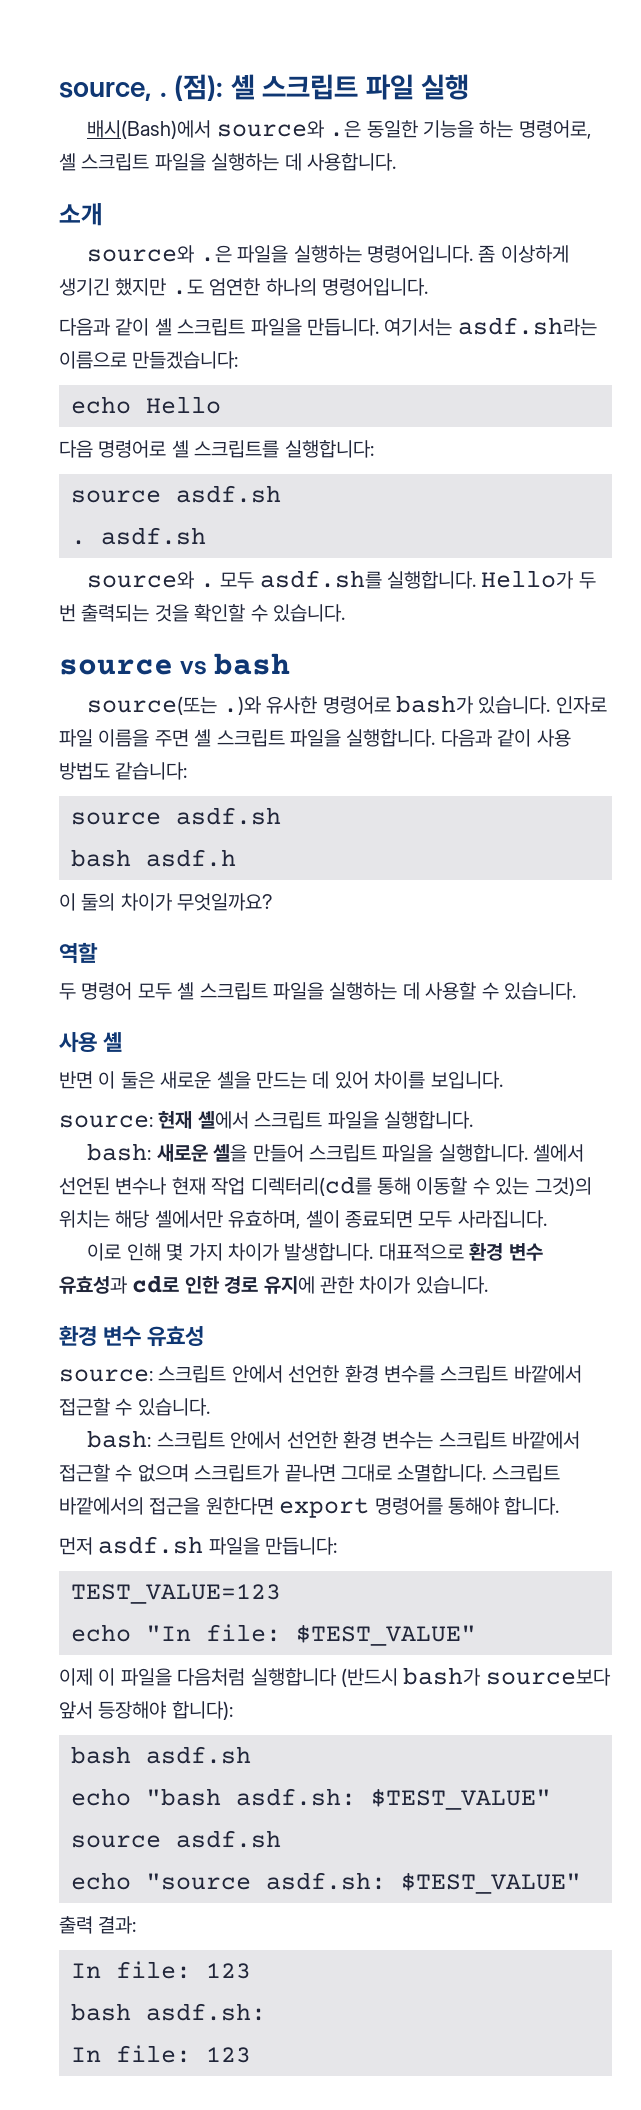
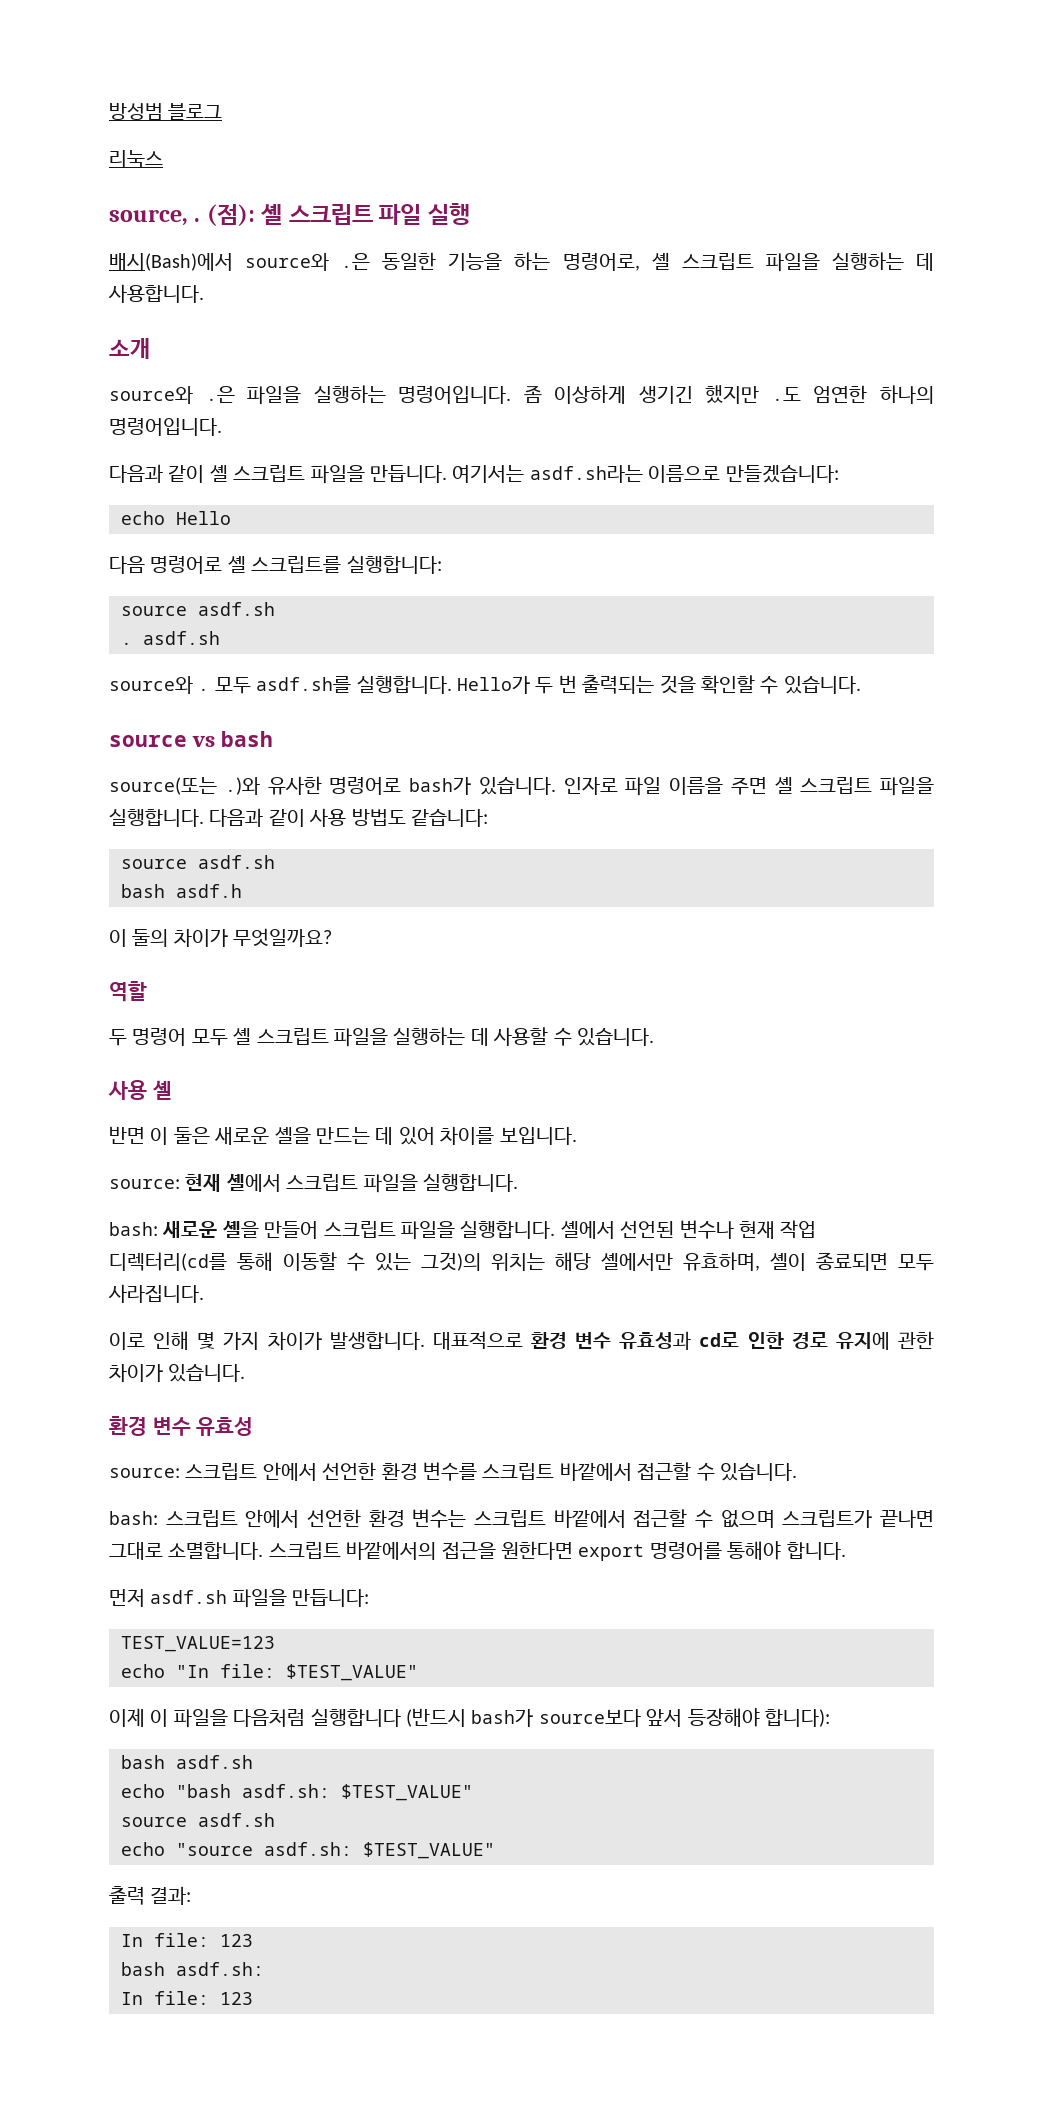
+ 방성범 블로그
+ 리눅스

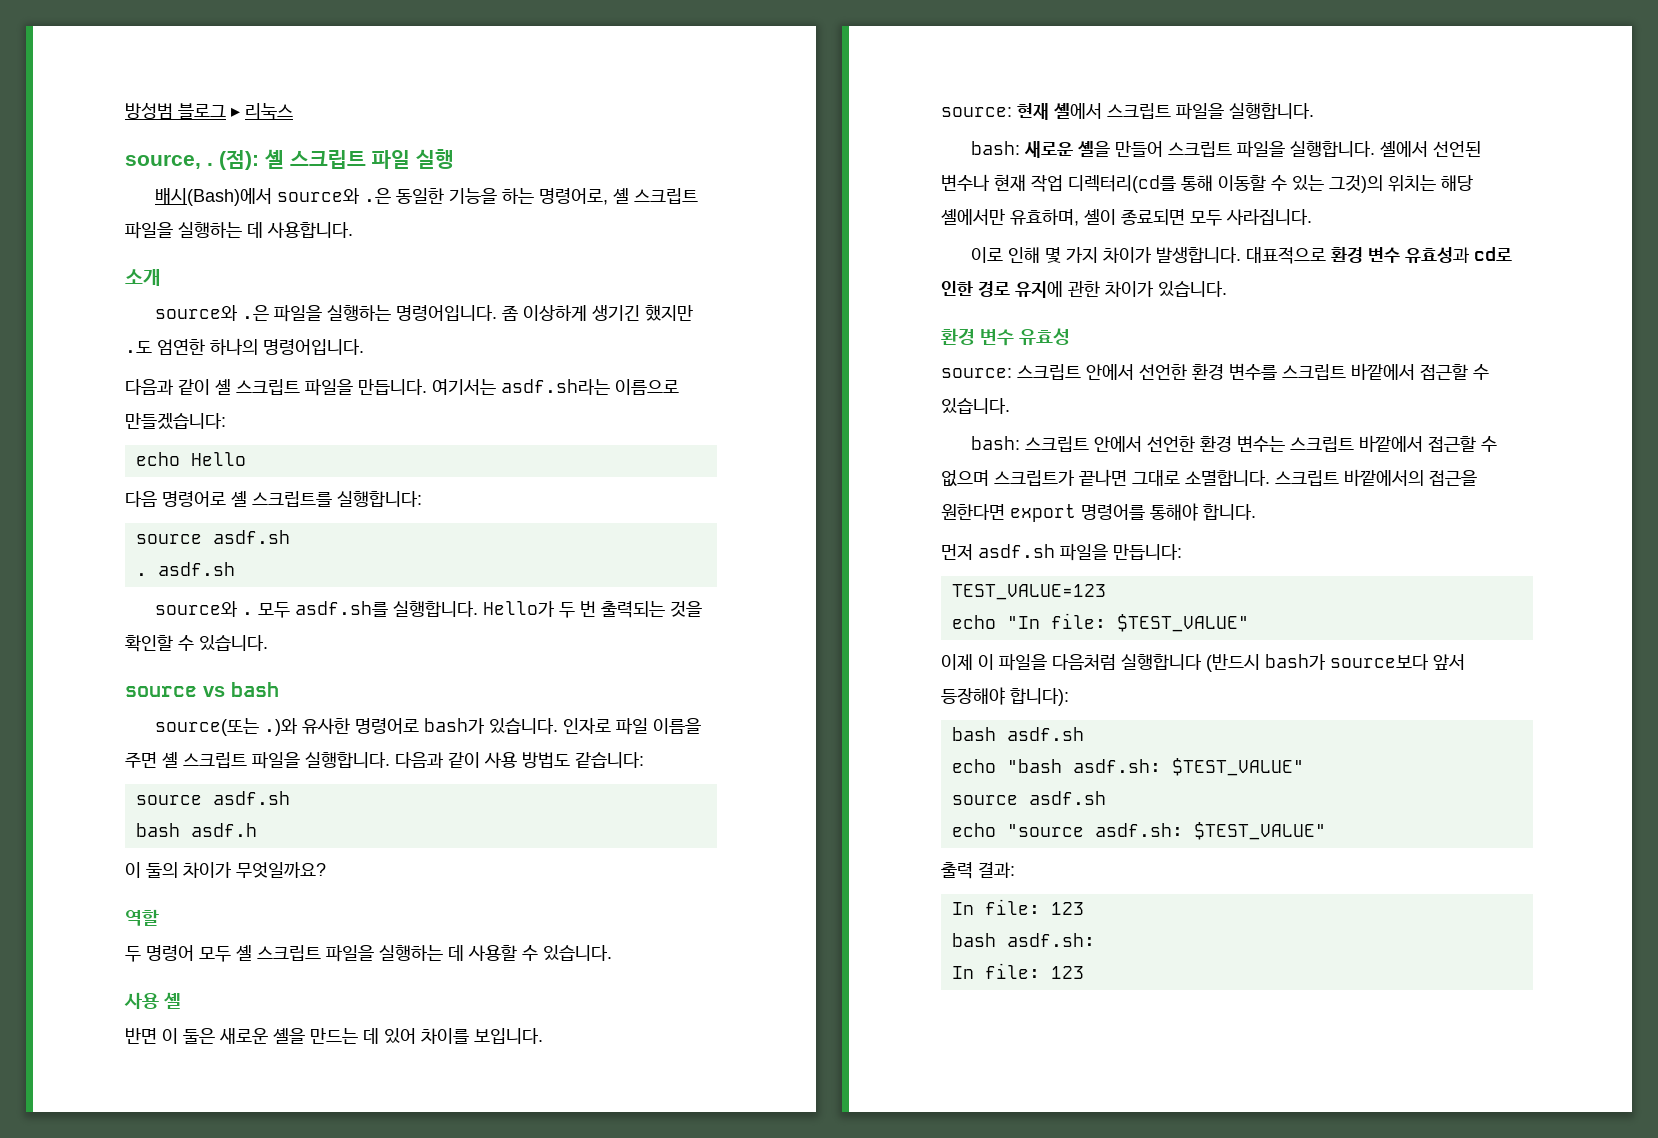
- 방성범 블로그
- 리눅스
+ 방성범 블로그 ▸ 리눅스

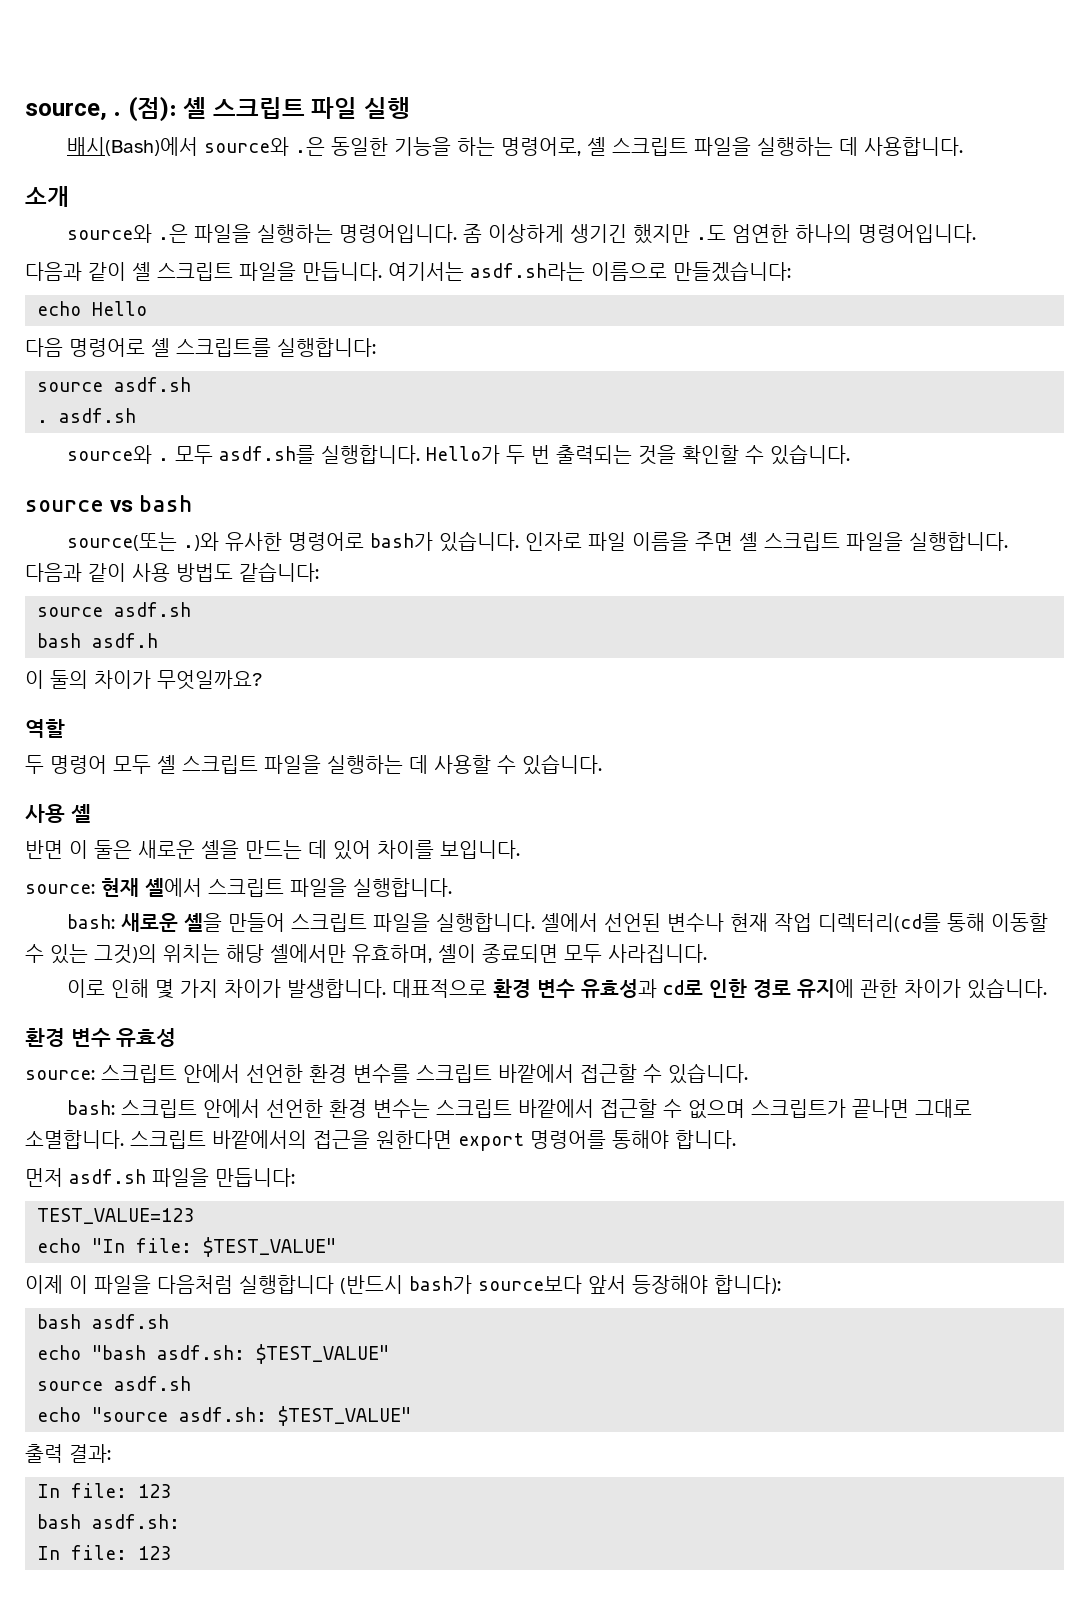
- 방성범 블로그 ▸ 리눅스

